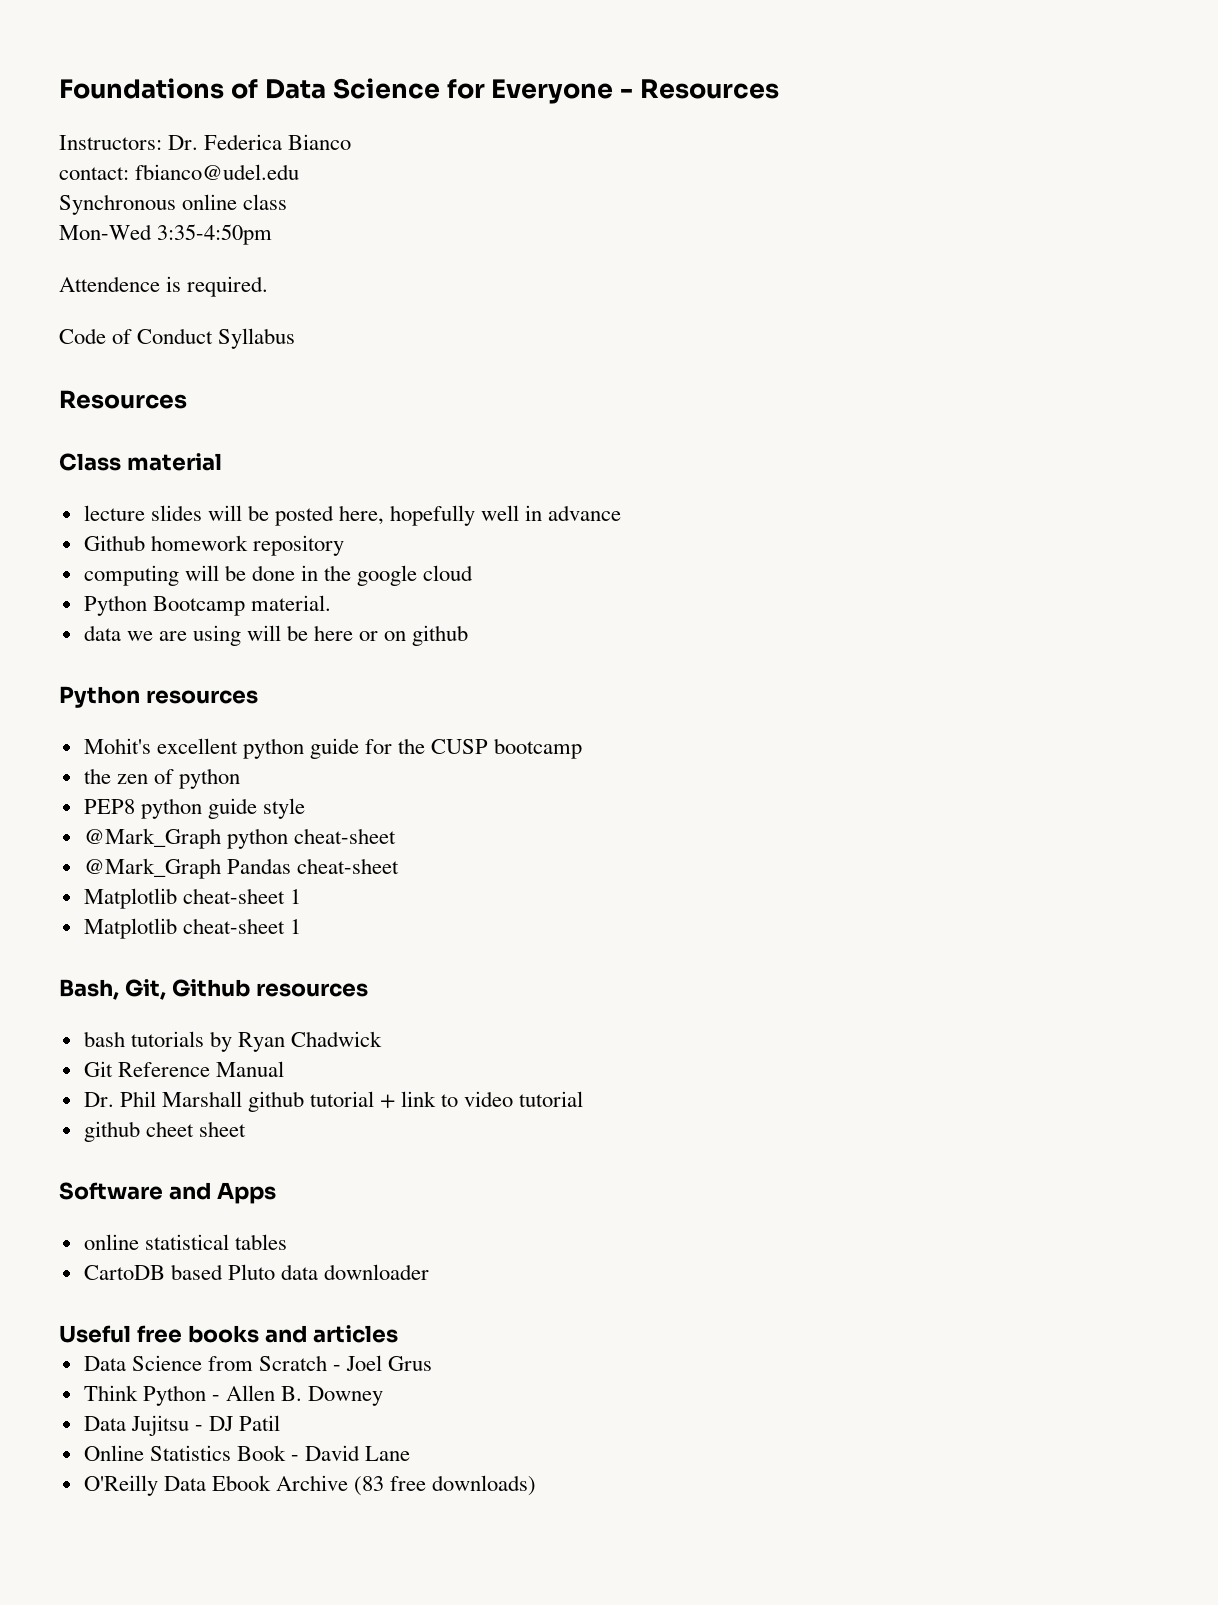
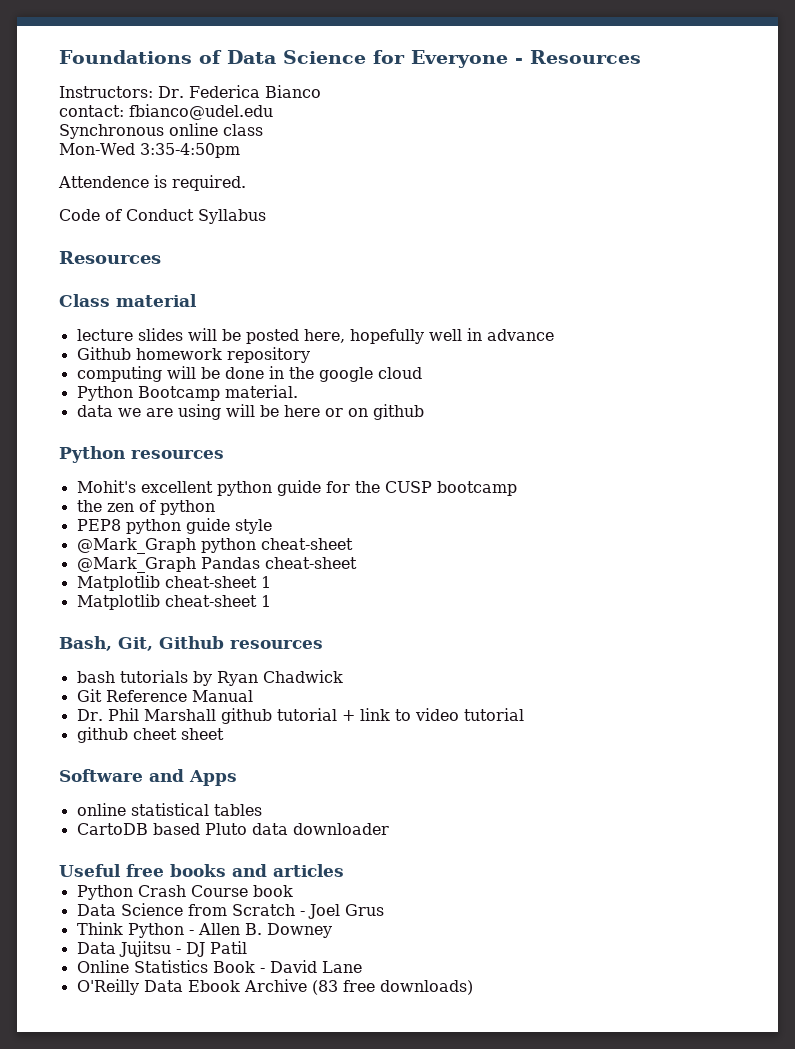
+ Python Crash Course book

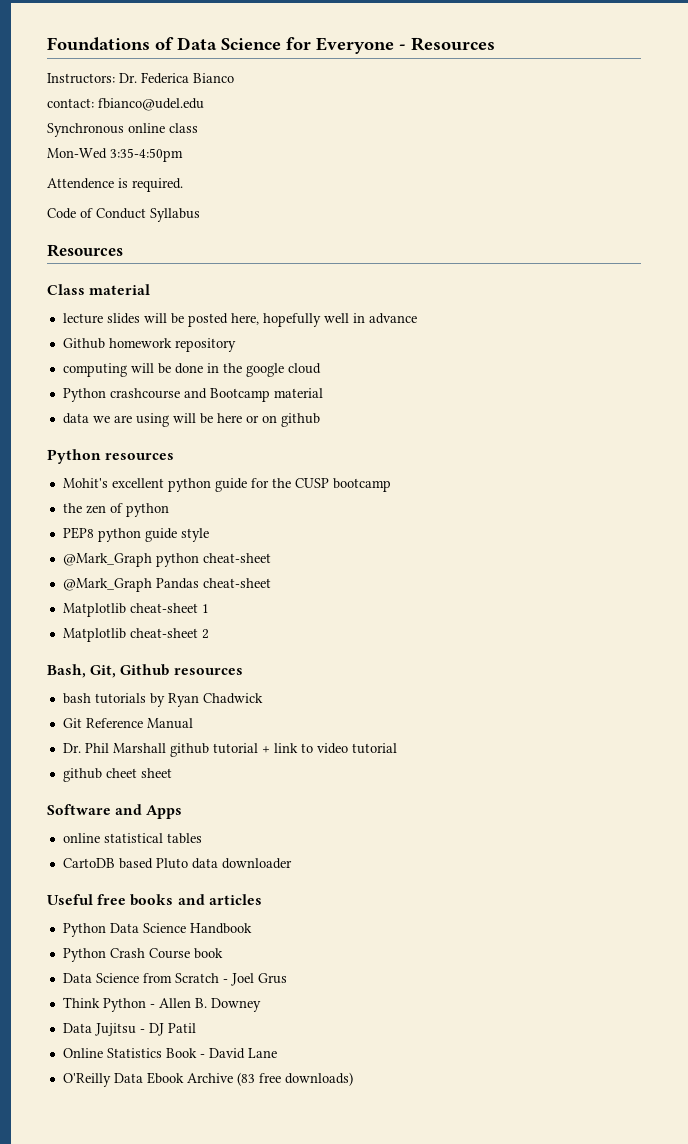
- Python Bootcamp material.
+ Python crashcourse and Bootcamp material
  @Mark_Graph Pandas cheat-sheet
  Matplotlib cheat-sheet 1
- Matplotlib cheat-sheet 1
+ Matplotlib cheat-sheet 2
+ Python Data Science Handbook

